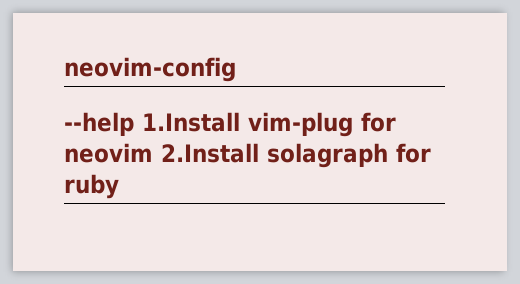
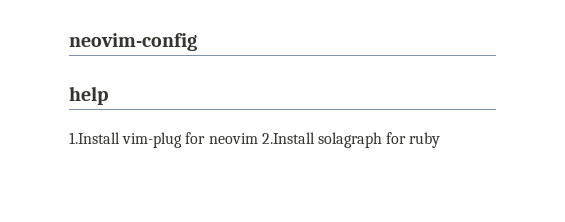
- --help 1.Install vim-plug for neovim 2.Install solagraph for ruby
+ help
+ 1.Install vim-plug for neovim 2.Install solagraph for ruby

